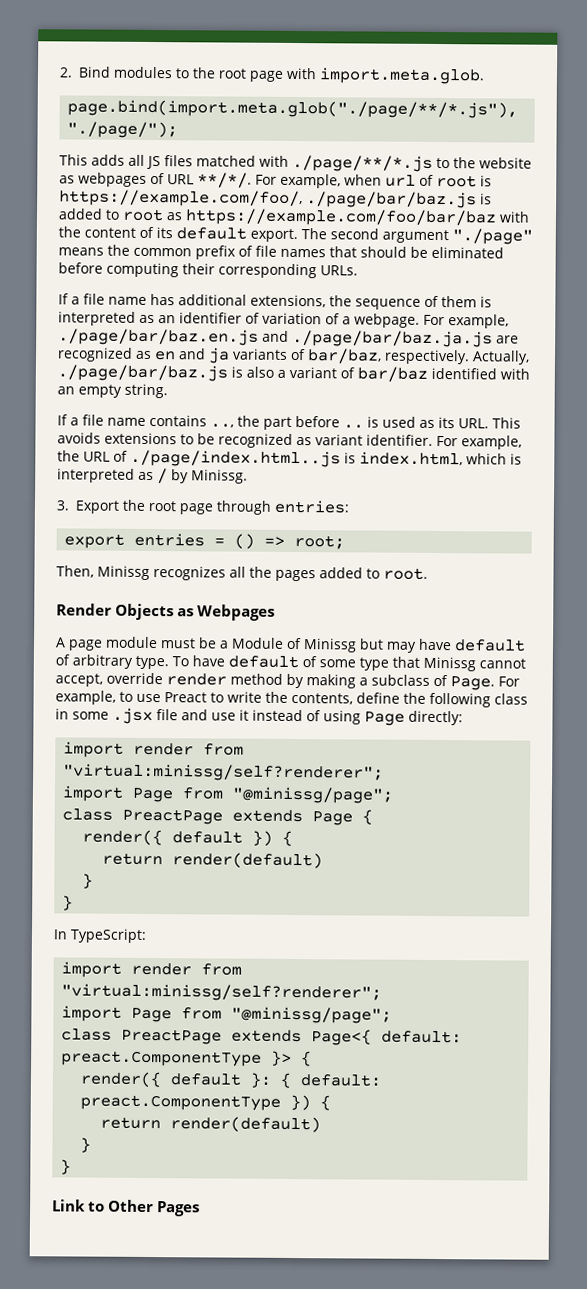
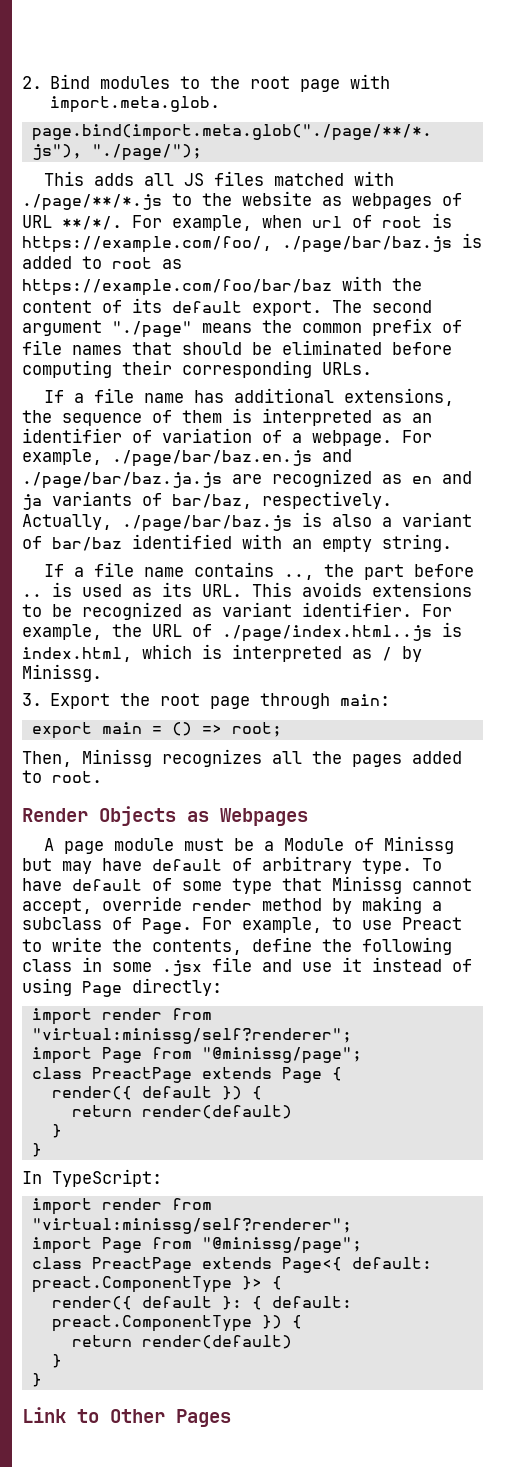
- 3. Export the root page through entries:
+ 3. Export the root page through main:
- export entries = () => root;
+ export main = () => root;

